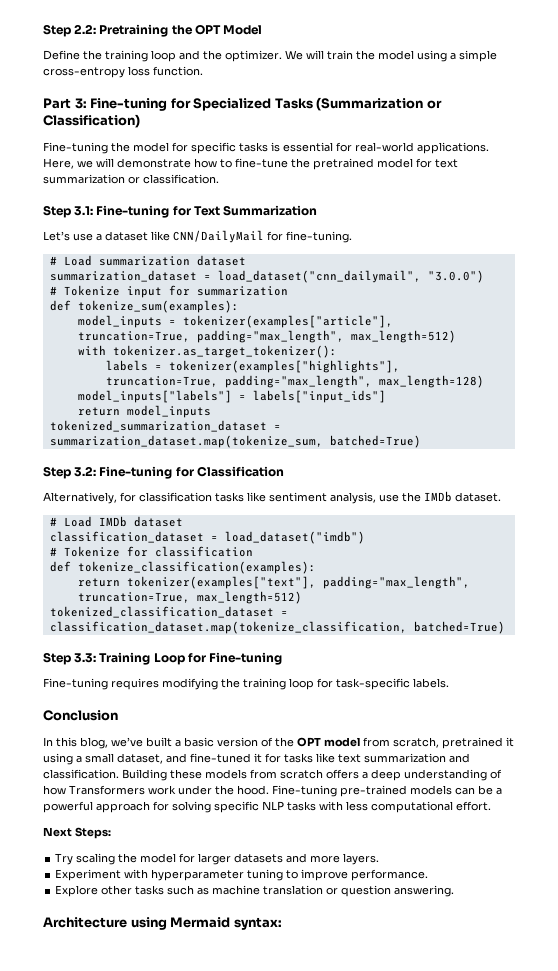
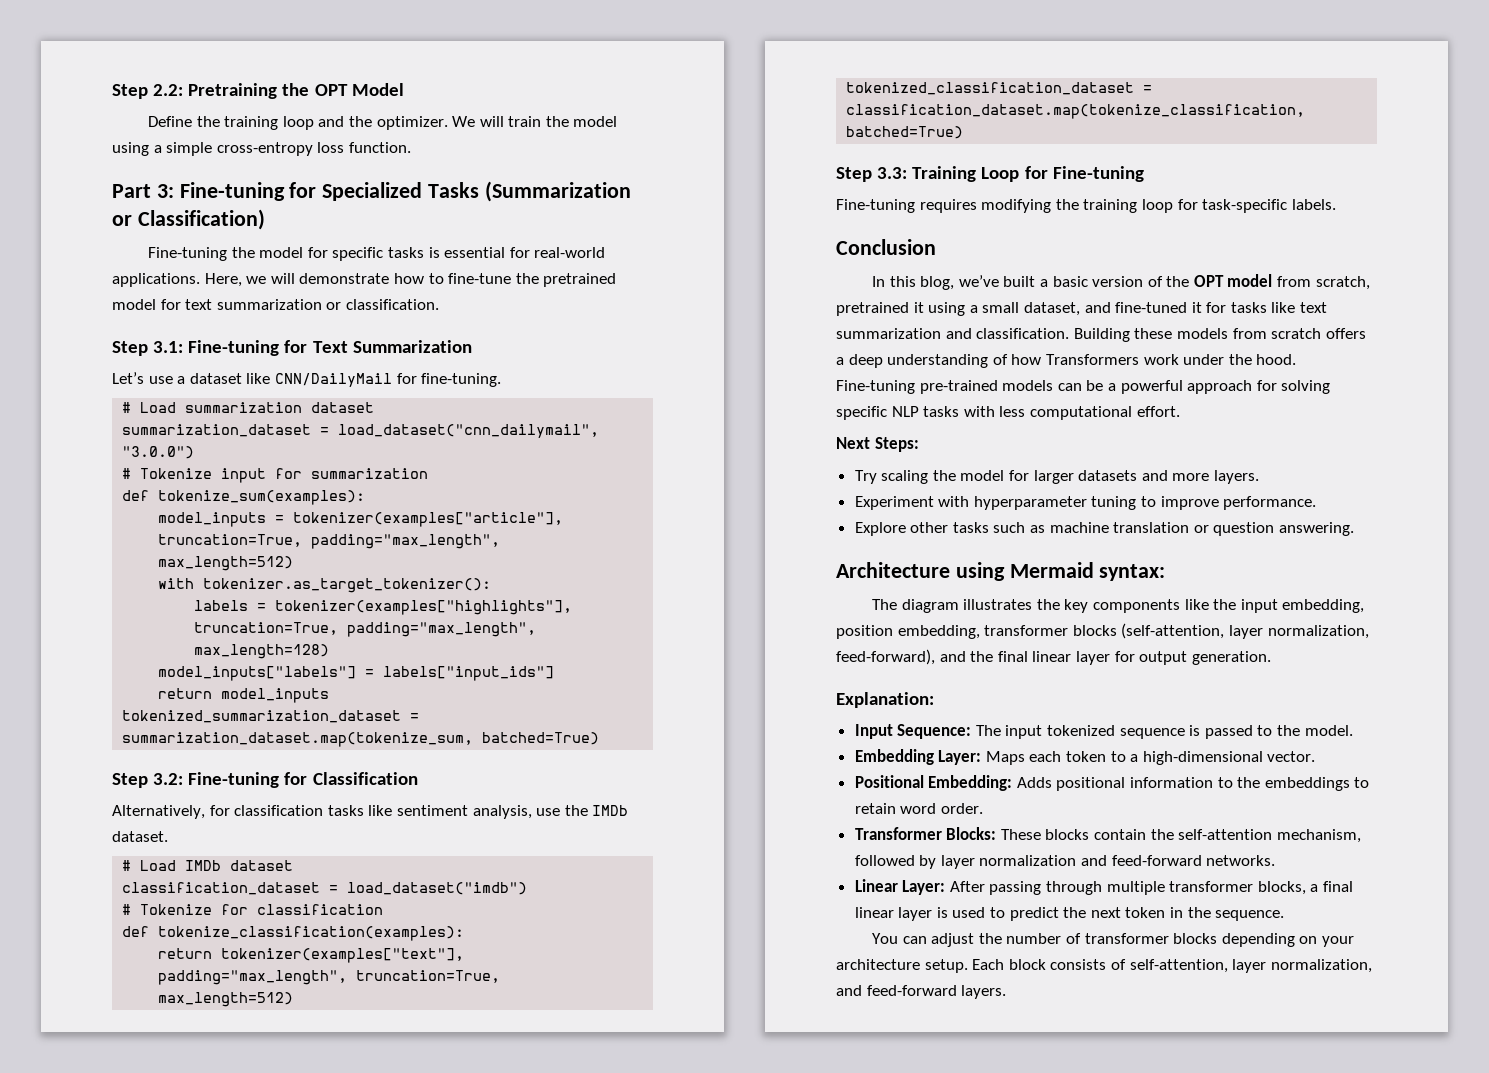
+ The diagram illustrates the key components like the input embedding, position embedding, transformer blocks (self-attention, layer normalization, feed-forward), and the final linear layer for output generation.
+ Explanation:
+ Input Sequence: The input tokenized sequence is passed to the model.
+ Embedding Layer: Maps each token to a high-dimensional vector.
+ Positional Embedding: Adds positional information to the embeddings to retain word order.
+ Transformer Blocks: These blocks contain the self-attention mechanism, followed by layer normalization and feed-forward networks.
+ Linear Layer: After passing through multiple transformer blocks, a final linear layer is used to predict the next token in the sequence.
+ You can adjust the number of transformer blocks depending on your architecture setup. Each block consists of self-attention, layer normalization, and feed-forward layers.

